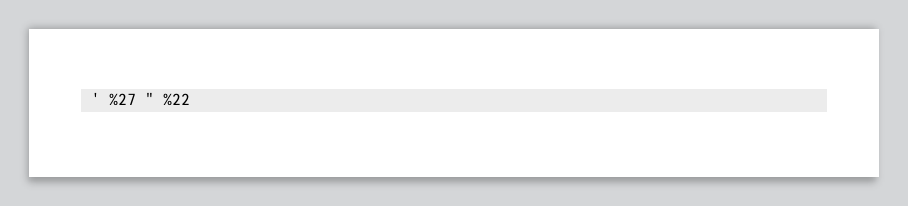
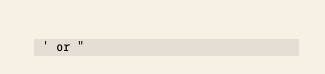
- ' %27 " %22
+ ' or "

